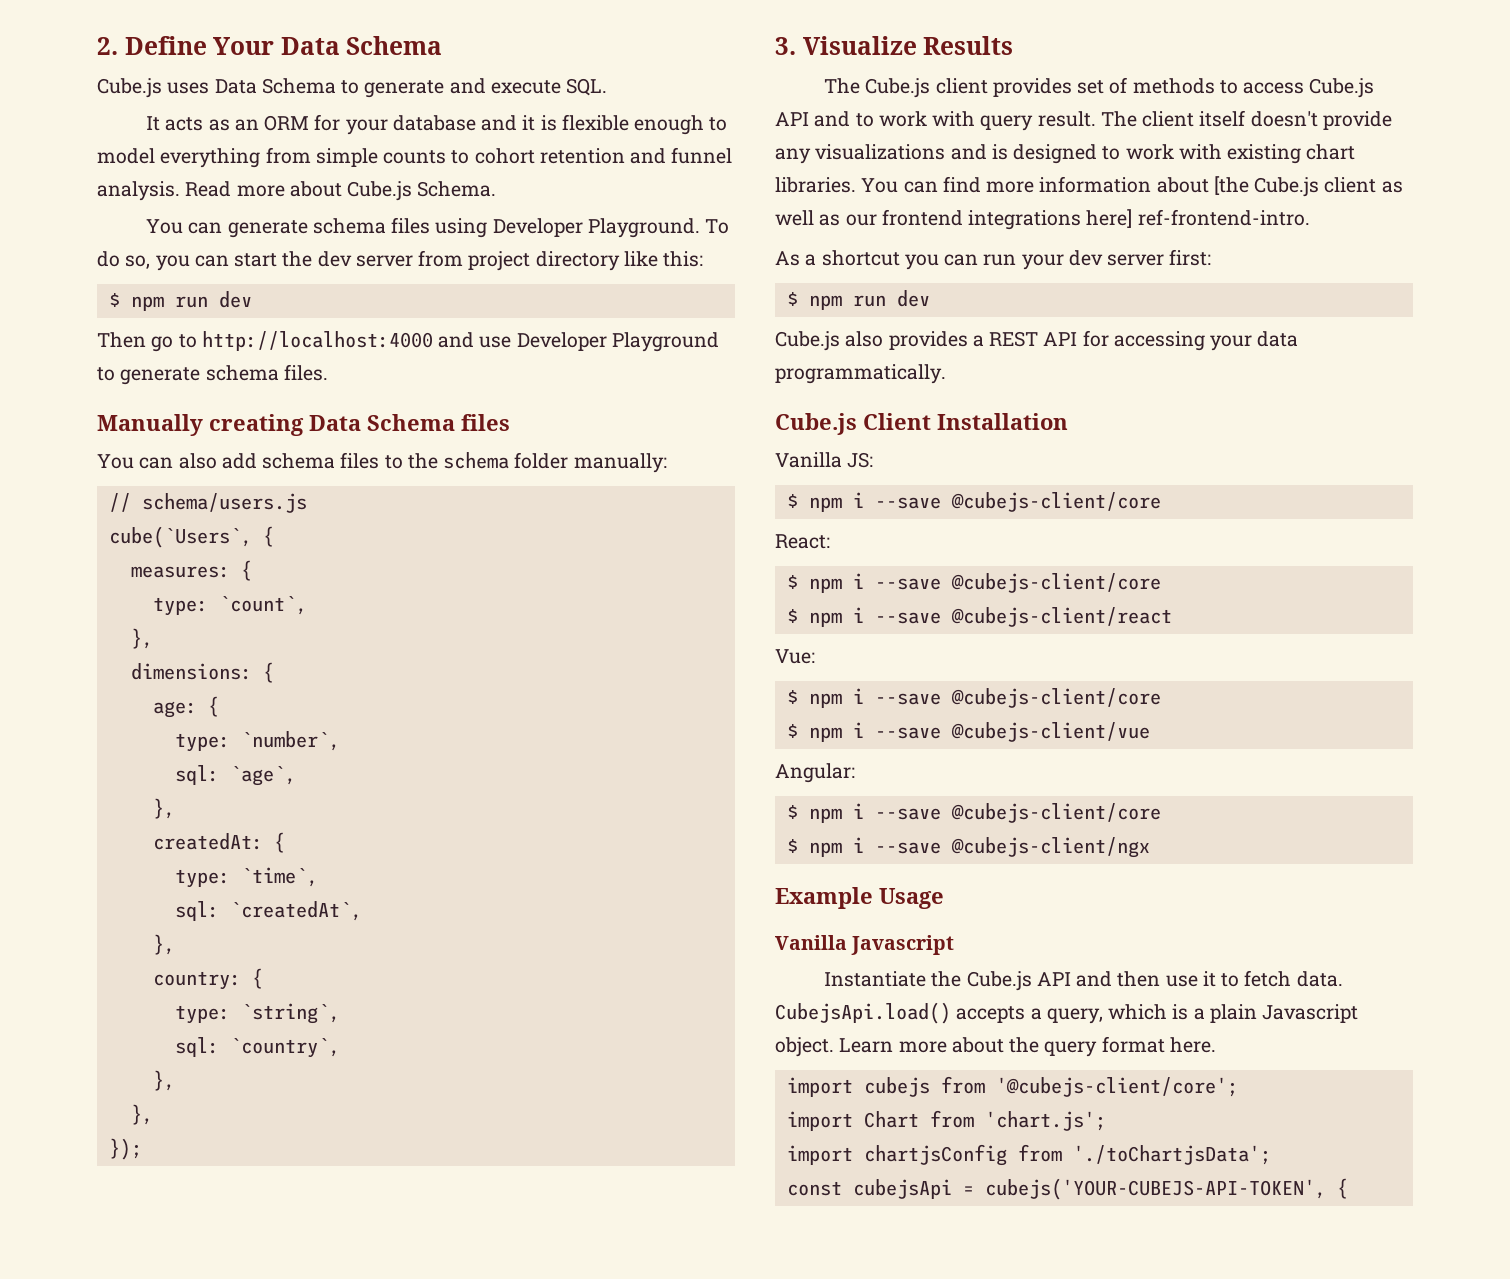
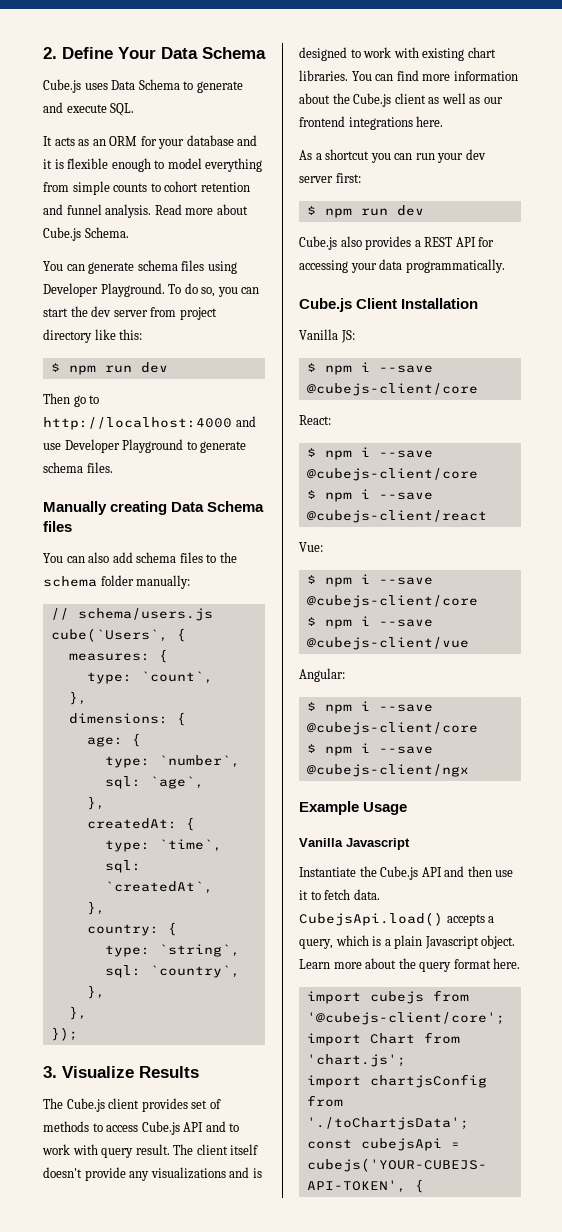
- You can find more information about [the Cube.js client as well as our frontend integrations here] ref-frontend-intro.
+ You can find more information about the Cube.js client as well as our frontend integrations here.

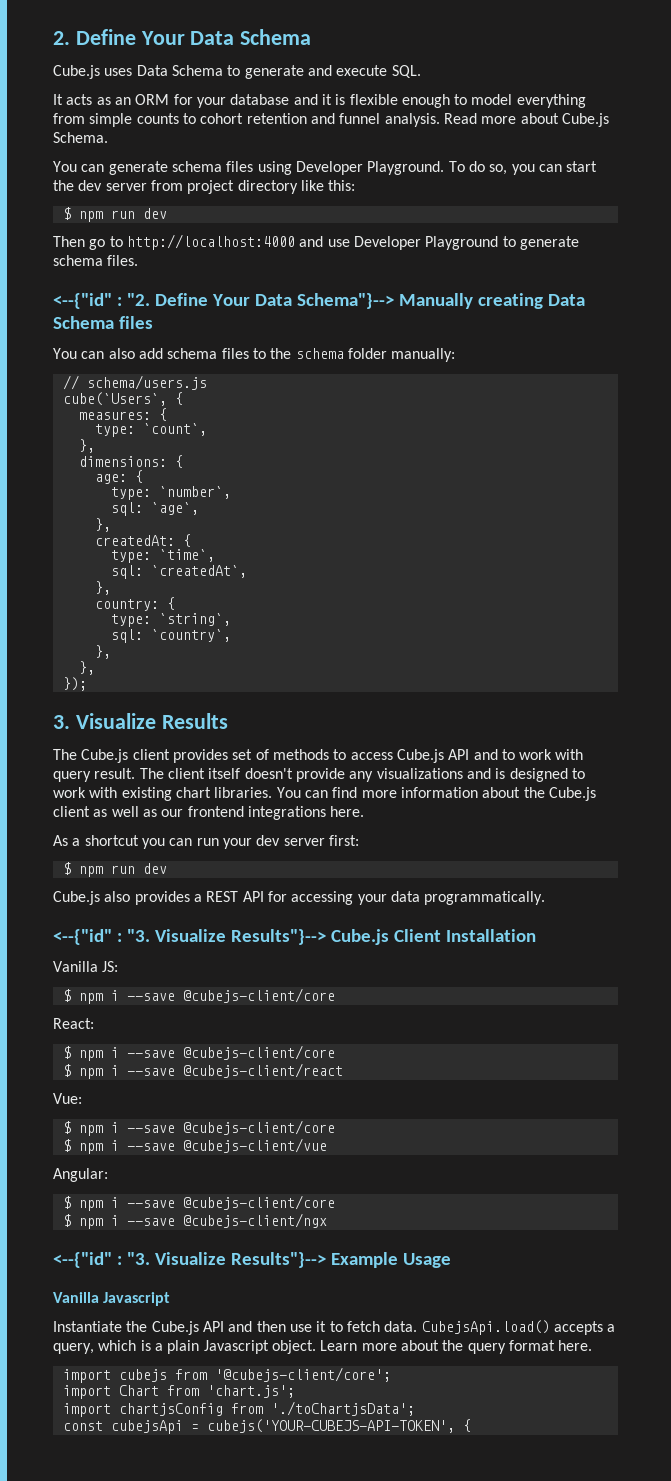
- Manually creating Data Schema files
+ <--{"id" : "2. Define Your Data Schema"}--> Manually creating Data Schema files
- Cube.js Client Installation
+ <--{"id" : "3. Visualize Results"}--> Cube.js Client Installation
- Example Usage
+ <--{"id" : "3. Visualize Results"}--> Example Usage

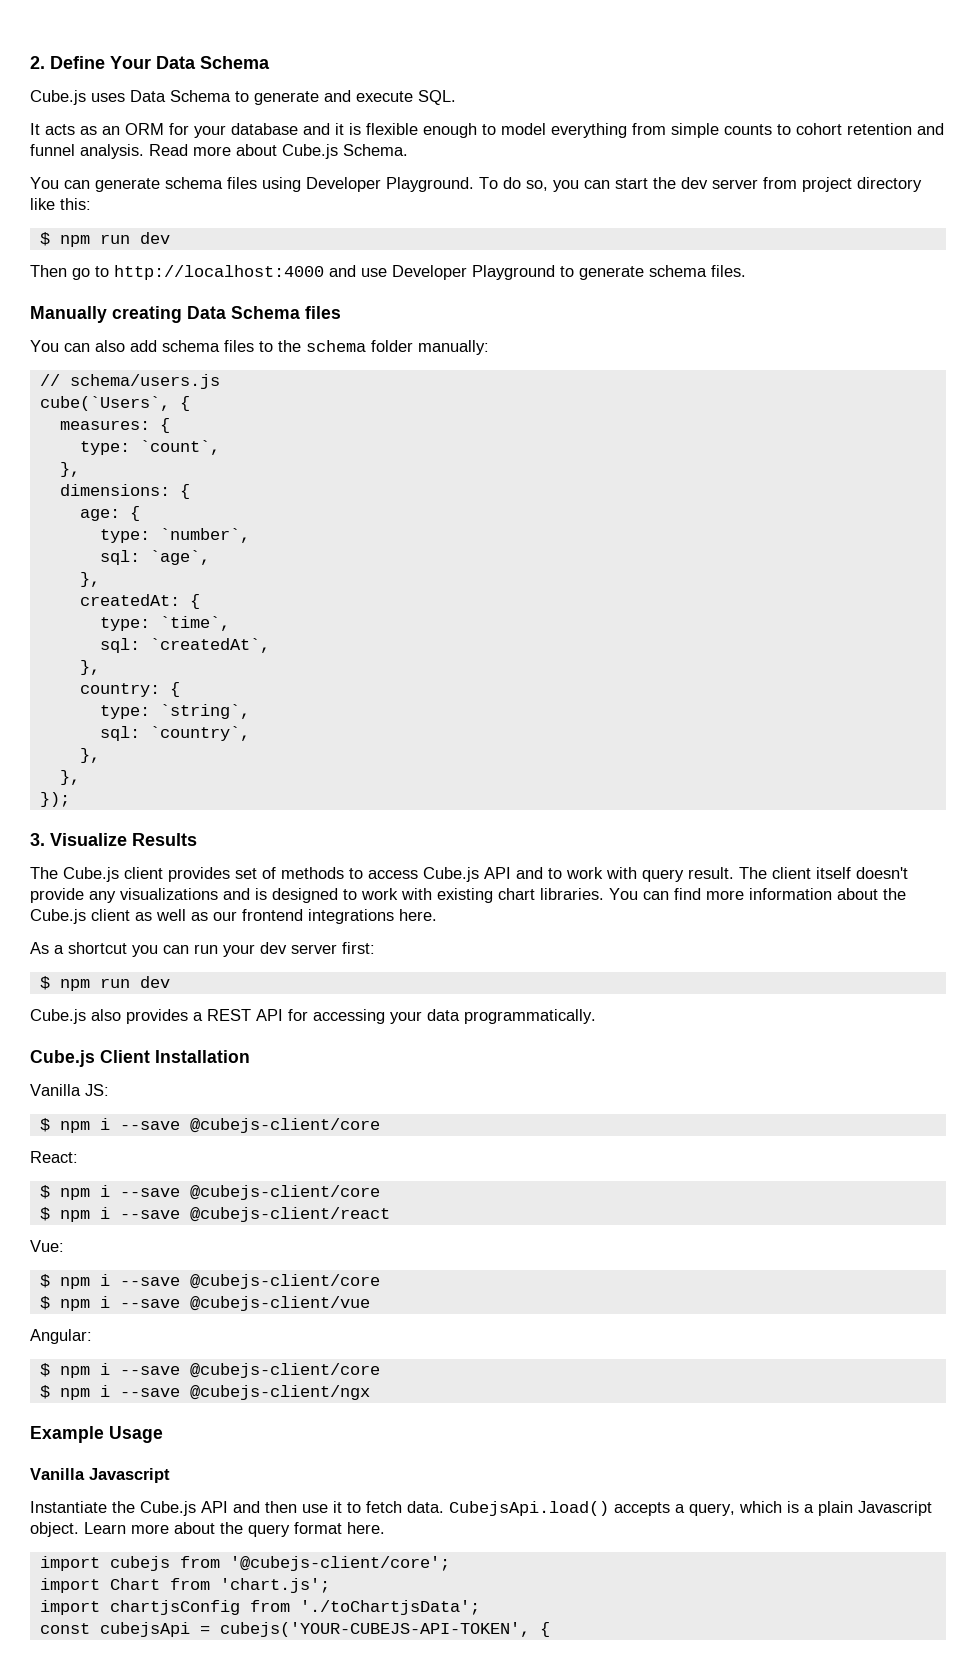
- <--{"id" : "2. Define Your Data Schema"}--> Manually creating Data Schema files
+ Manually creating Data Schema files
- <--{"id" : "3. Visualize Results"}--> Cube.js Client Installation
+ Cube.js Client Installation
- <--{"id" : "3. Visualize Results"}--> Example Usage
+ Example Usage

